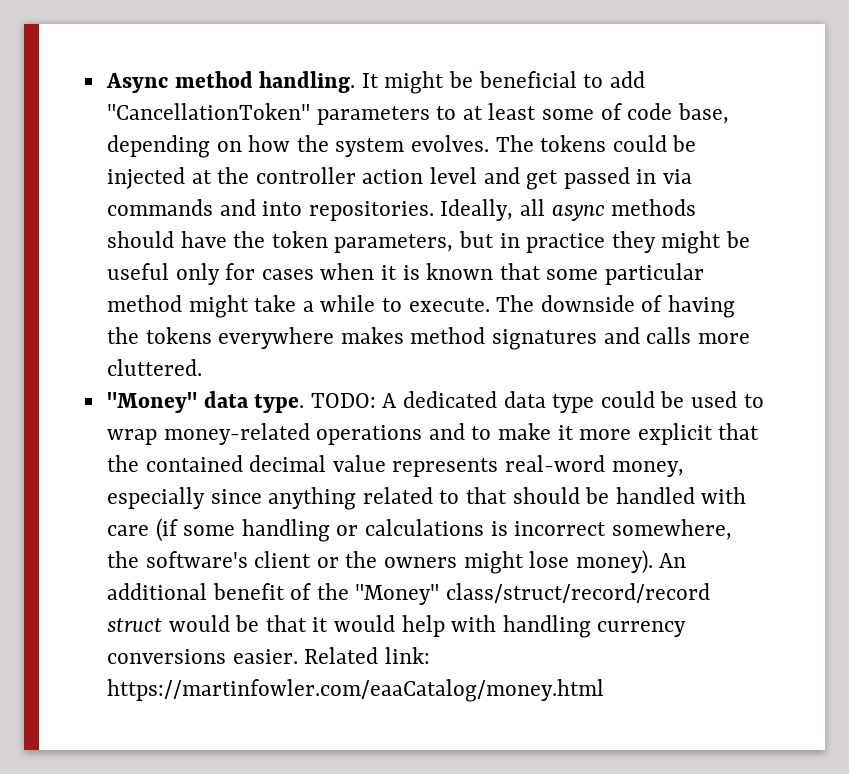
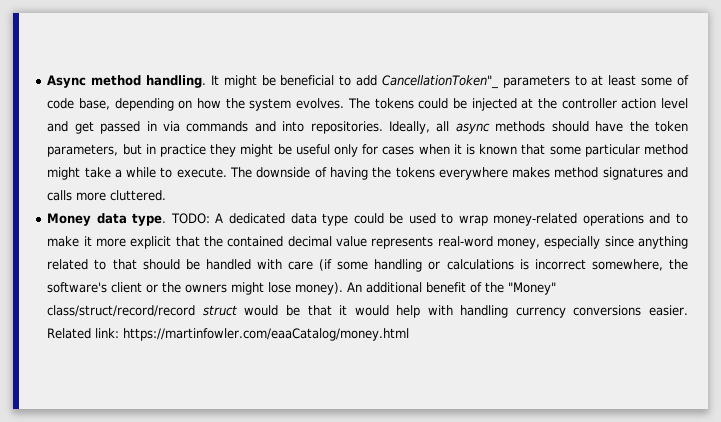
- It might be beneficial to add "CancellationToken" parameters to at least some of code base, depending on how the system evolves.
+ It might be beneficial to add CancellationToken"_ parameters to at least some of code base, depending on how the system evolves.
- "Money" data type.
+ Money data type.

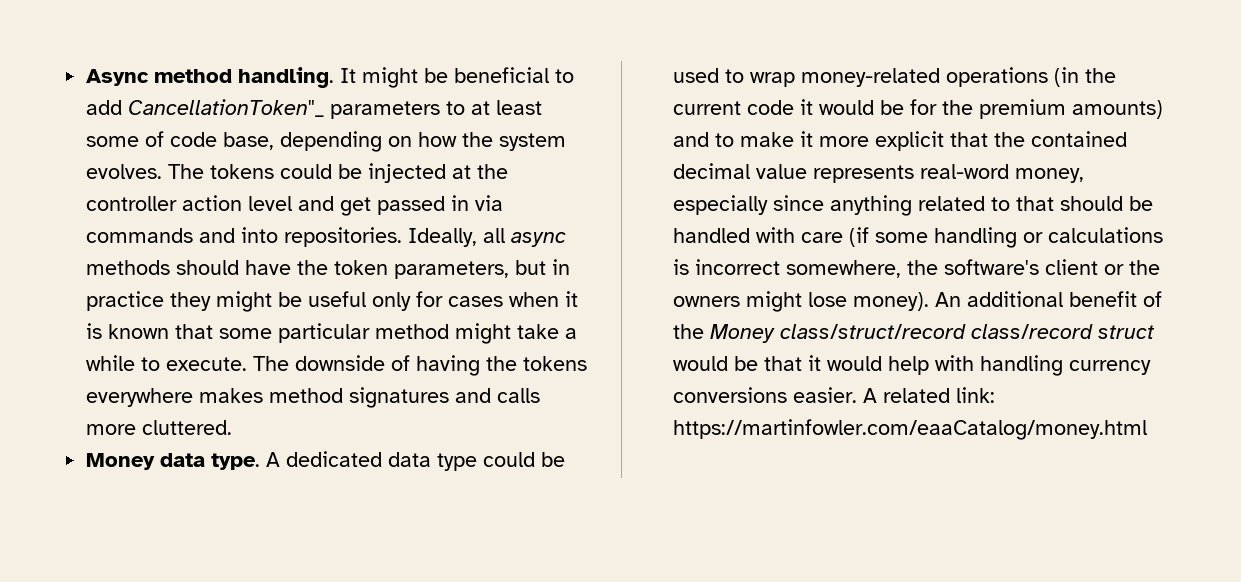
- TODO: A dedicated data type could be used to wrap money-related operations and to make it more explicit that the contained decimal value represents real-word money, especially since anything related to that should be handled with care (if some handling or calculations is incorrect somewhere, the software's client or the owners might lose money).
+ A dedicated data type could be used to wrap money-related operations (in the current code it would be for the premium amounts) and to make it more explicit that the contained decimal value represents real-word money, especially since anything related to that should be handled with care (if some handling or calculations is incorrect somewhere, the software's client or the owners might lose money).
- An additional benefit of the "Money" class/struct/record/record struct would be that it would help with handling currency conversions easier.
+ An additional benefit of the Money class/struct/record class/record struct would be that it would help with handling currency conversions easier.
- Related link: https://martinfowler.com/eaaCatalog/money.html
+ A related link: https://martinfowler.com/eaaCatalog/money.html

